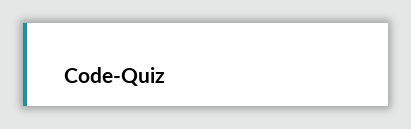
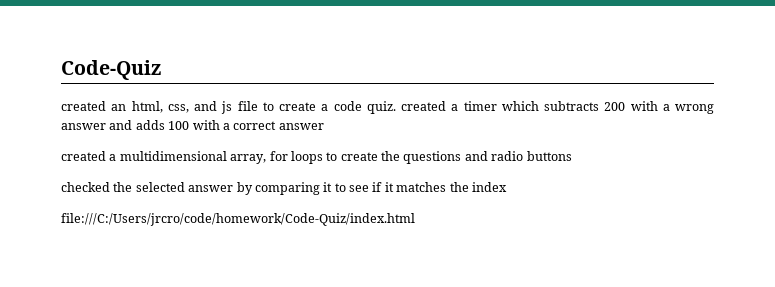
+ created an html, css, and js file to create a code quiz. created a timer which subtracts 200 with a wrong answer and adds 100 with a correct answer
+ created a multidimensional array, for loops to create the questions and radio buttons
+ checked the selected answer by comparing it to see if it matches the index
+ file:///C:/Users/jrcro/code/homework/Code-Quiz/index.html

